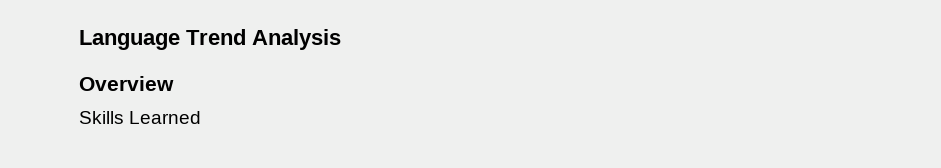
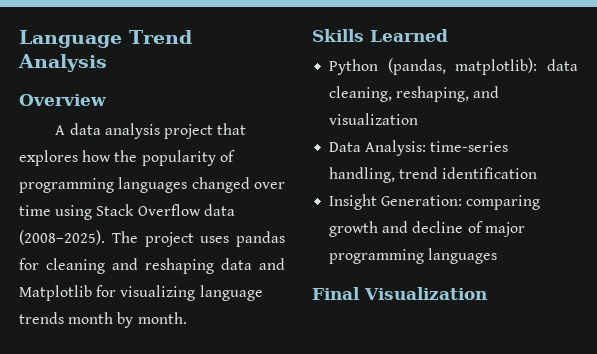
+ A data analysis project that explores how the popularity of programming languages changed over time using Stack Overflow data (2008–2025). The project uses pandas for cleaning and reshaping data and Matplotlib for visualizing language trends month by month.
  Skills Learned
+ Python (pandas, matplotlib): data cleaning, reshaping, and visualization
+ Data Analysis: time-series handling, trend identification
+ Insight Generation: comparing growth and decline of major programming languages
+ Final Visualization

